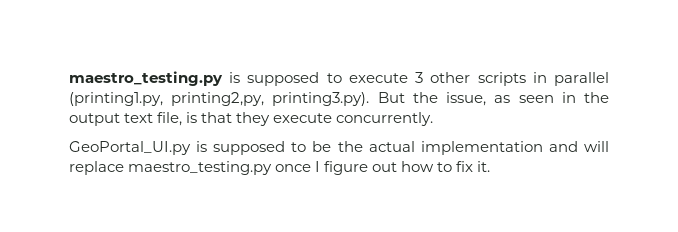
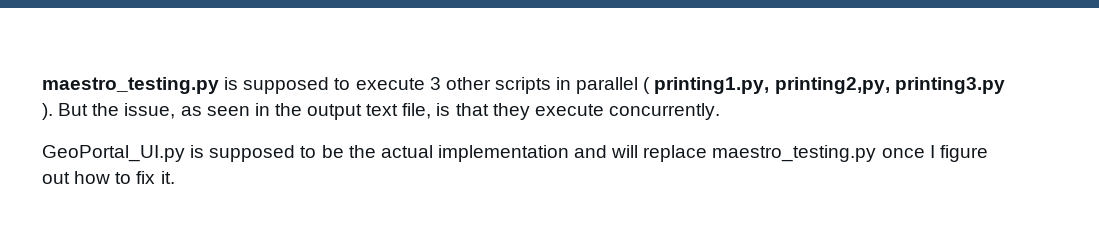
- maestro_testing.py is supposed to execute 3 other scripts in parallel (printing1.py, printing2,py, printing3.py). But the issue, as seen in the output text file, is that they execute concurrently.
+ maestro_testing.py is supposed to execute 3 other scripts in parallel ( printing1.py, printing2,py, printing3.py ). But the issue, as seen in the output text file, is that they execute concurrently.

